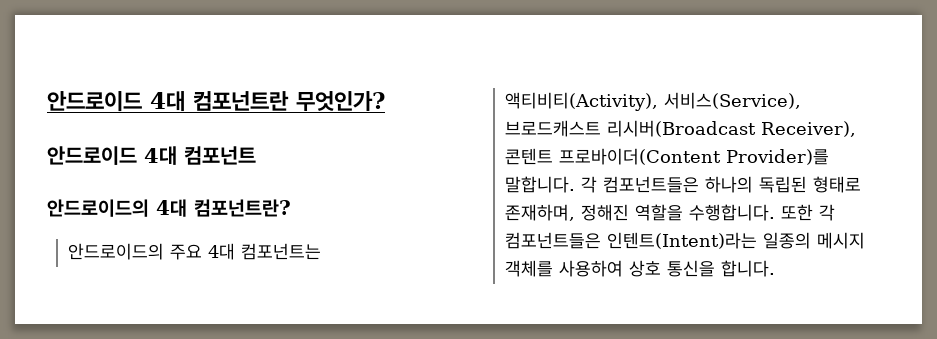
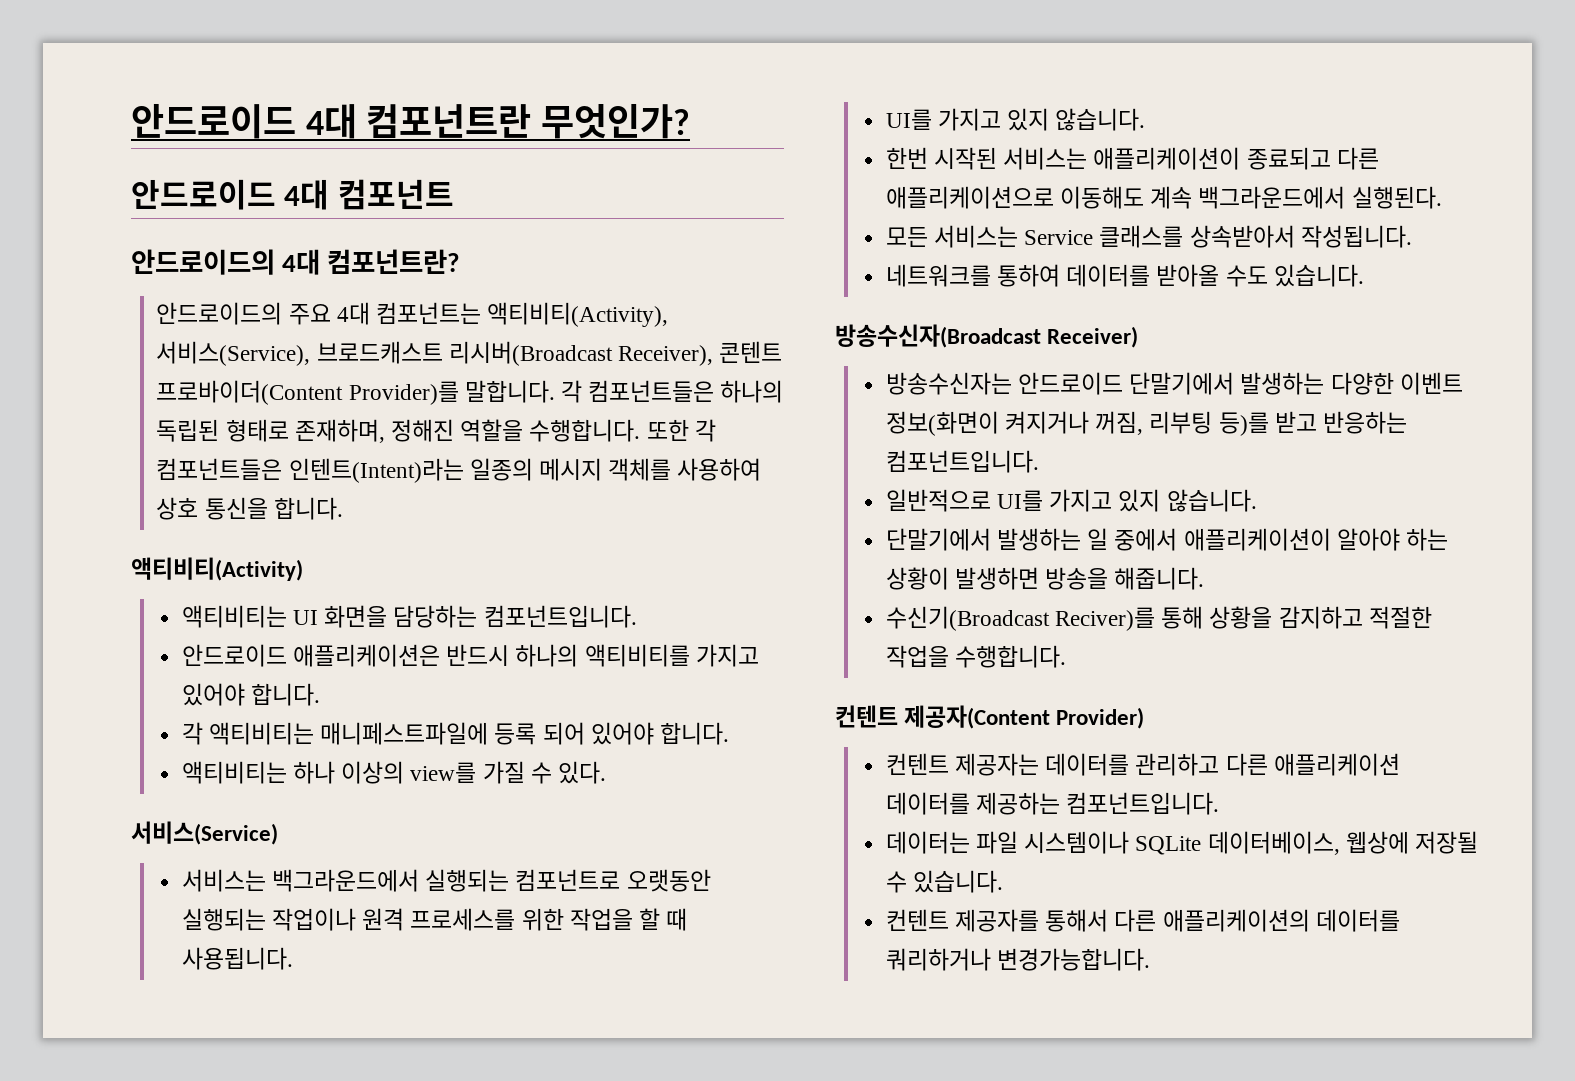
+ 액티비티(Activity)
+ 액티비티는 UI 화면을 담당하는 컴포넌트입니다.
+ 안드로이드 애플리케이션은 반드시 하나의 액티비티를 가지고 있어야 합니다.
+ 각 액티비티는 매니페스트파일에 등록 되어 있어야 합니다.
+ 액티비티는 하나 이상의 view를 가질 수 있다.
+ 서비스(Service)
+ 서비스는 백그라운드에서 실행되는 컴포넌트로 오랫동안 실행되는 작업이나 원격 프로세스를 위한 작업을 할 때 사용됩니다.
+ UI를 가지고 있지 않습니다.
+ 한번 시작된 서비스는 애플리케이션이 종료되고 다른 애플리케이션으로 이동해도 계속 백그라운드에서 실행된다.
+ 모든 서비스는 Service 클래스를 상속받아서 작성됩니다.
+ 네트워크를 통하여 데이터를 받아올 수도 있습니다.
+ 방송수신자(Broadcast Receiver)
+ 방송수신자는 안드로이드 단말기에서 발생하는 다양한 이벤트 정보(화면이 켜지거나 꺼짐, 리부팅 등)를 받고 반응하는 컴포넌트입니다.
+ 일반적으로 UI를 가지고 있지 않습니다.
+ 단말기에서 발생하는 일 중에서 애플리케이션이 알아야 하는 상황이 발생하면 방송을 해줍니다.
+ 수신기(Broadcast Reciver)를 통해 상황을 감지하고 적절한 작업을 수행합니다.
+ 컨텐트 제공자(Content Provider)
+ 컨텐트 제공자는 데이터를 관리하고 다른 애플리케이션 데이터를 제공하는 컴포넌트입니다.
+ 데이터는 파일 시스템이나 SQLite 데이터베이스, 웹상에 저장될 수 있습니다.
+ 컨텐트 제공자를 통해서 다른 애플리케이션의 데이터를 쿼리하거나 변경가능합니다.

